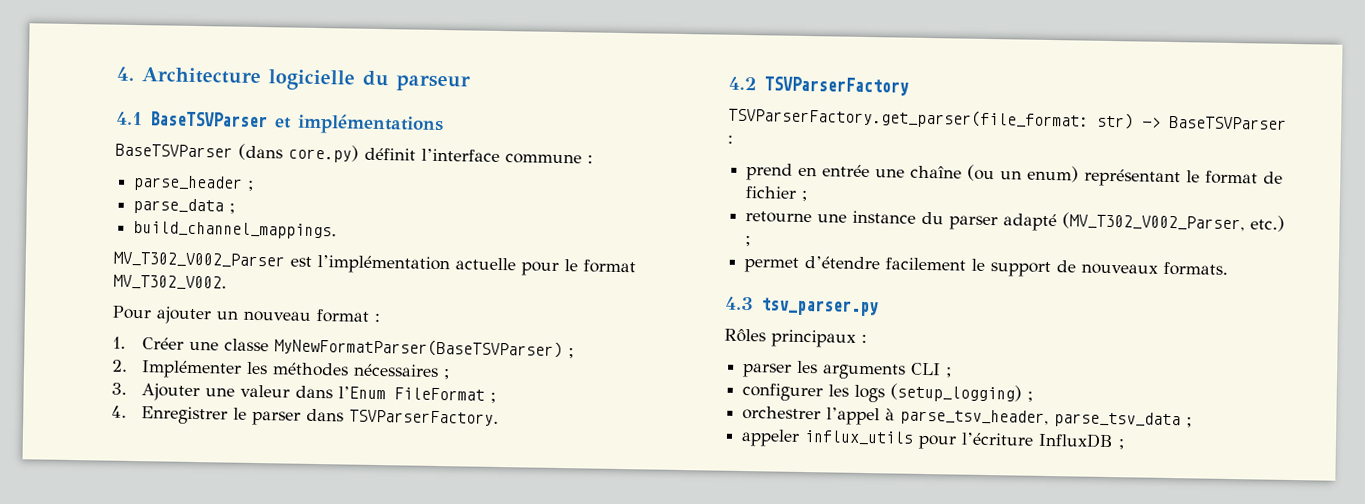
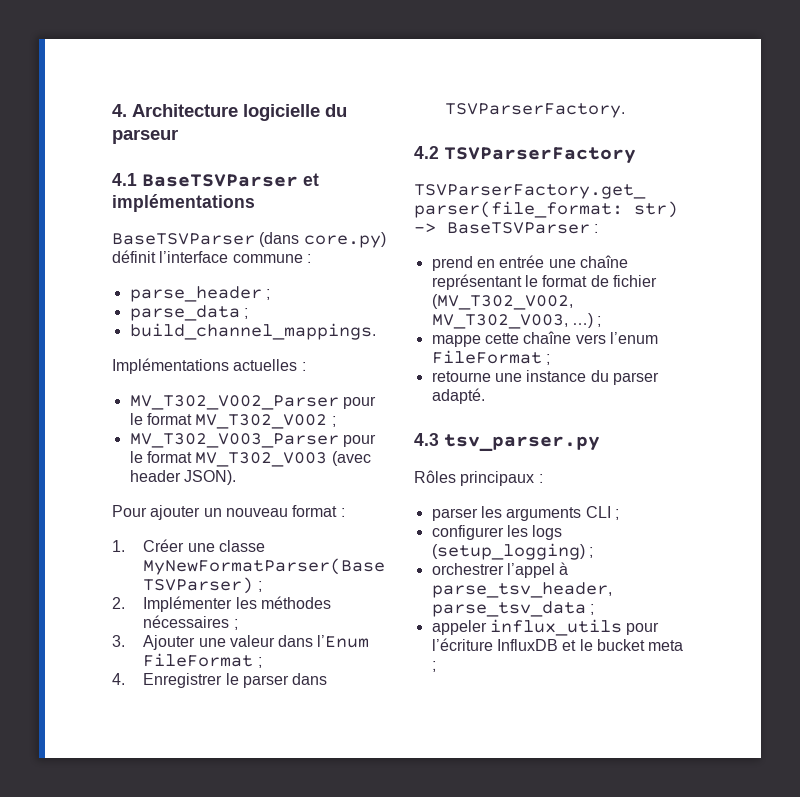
- MV_T302_V002_Parser est l’implémentation actuelle pour le format MV_T302_V002.
+ Implémentations actuelles :
+ MV_T302_V002_Parser pour le format MV_T302_V002 ;
+ MV_T302_V003_Parser pour le format MV_T302_V003 (avec header JSON).
- prend en entrée une chaîne (ou un enum) représentant le format de fichier ;
+ prend en entrée une chaîne représentant le format de fichier (MV_T302_V002, MV_T302_V003, …) ;
+ mappe cette chaîne vers l’enum FileFormat ;
- retourne une instance du parser adapté (MV_T302_V002_Parser, etc.) ;
- permet d’étendre facilement le support de nouveaux formats.
+ retourne une instance du parser adapté.
- appeler influx_utils pour l’écriture InfluxDB ;
+ appeler influx_utils pour l’écriture InfluxDB et le bucket meta ;

